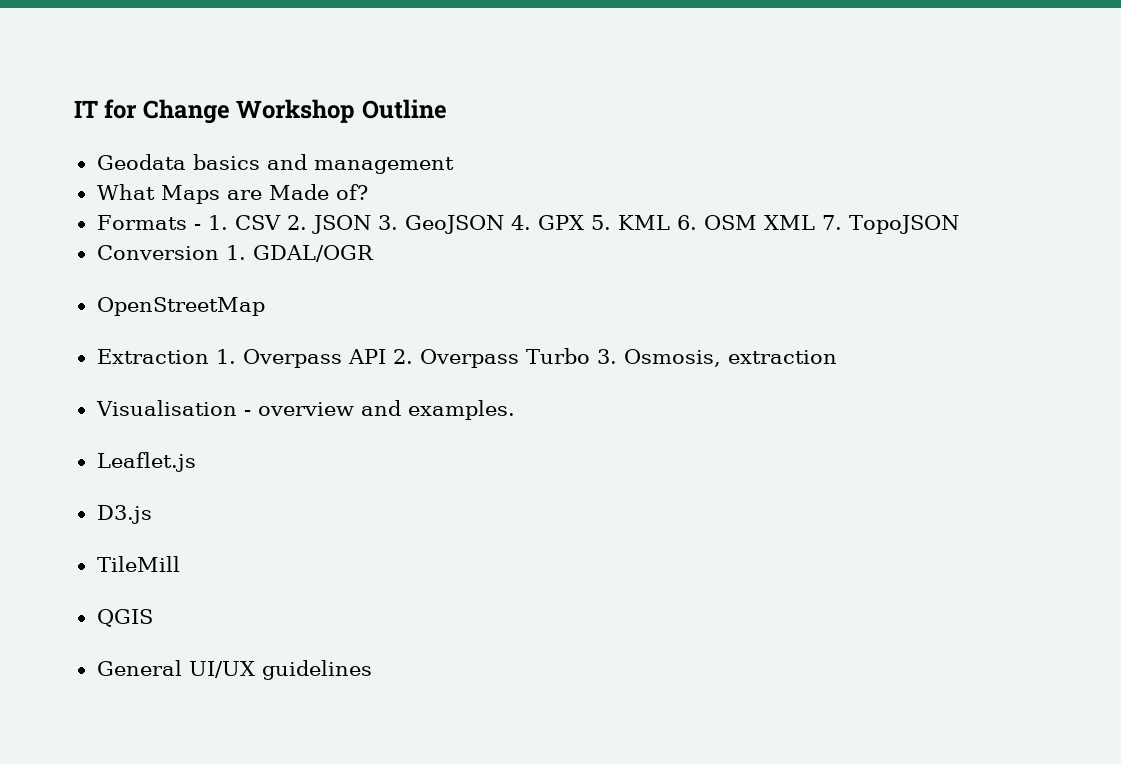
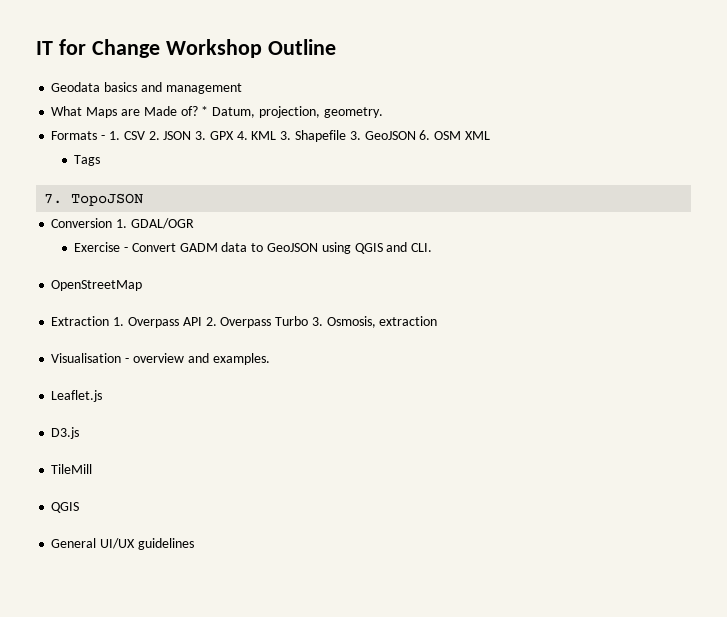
+ * Datum, projection, geometry.
- Formats - 1. CSV 2. JSON 3. GeoJSON 4. GPX 5. KML 6. OSM XML 7. TopoJSON
+ Formats - 1. CSV 2. JSON 3. GPX 4. KML 3. Shapefile 3. GeoJSON 6. OSM XML
+ Tags
+ 7. TopoJSON
+ Exercise - Convert GADM data to GeoJSON using QGIS and CLI.

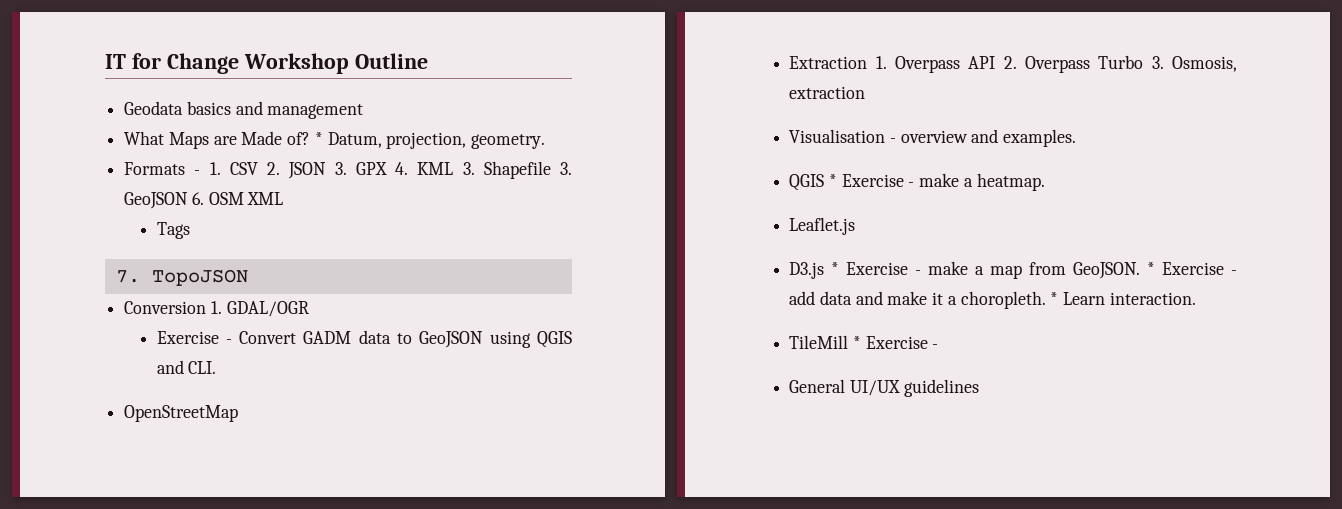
+ QGIS * Exercise - make a heatmap.
  Leaflet.js
- D3.js
- TileMill
- QGIS
+ D3.js * Exercise - make a map from GeoJSON. * Exercise - add data and make it a choropleth. * Learn interaction.
+ TileMill * Exercise -

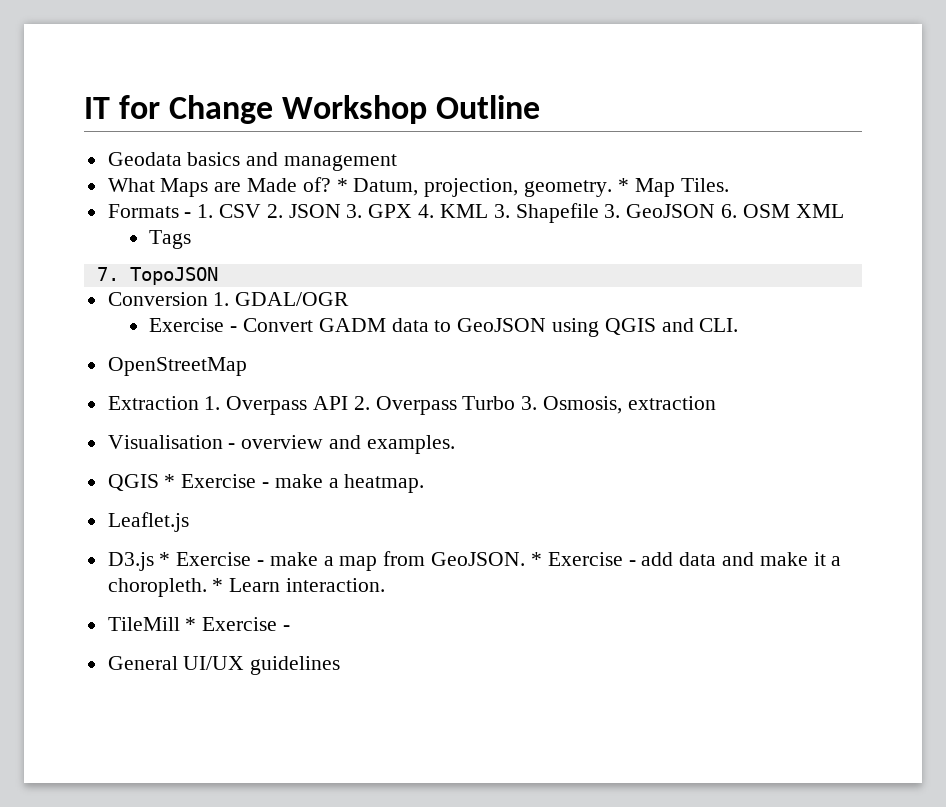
+ * Map Tiles.

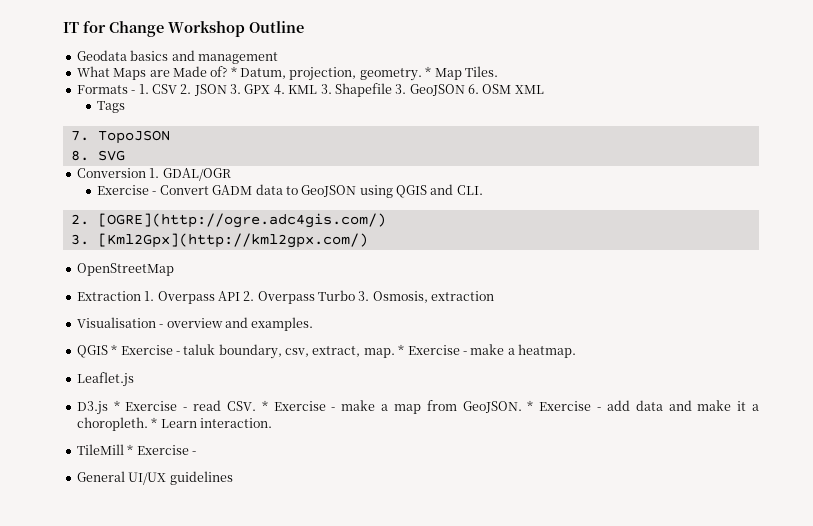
+ 8. SVG
+ 2. [OGRE](http://ogre.adc4gis.com/)
+ 3. [Kml2Gpx](http://kml2gpx.com/)
- QGIS * Exercise - make a heatmap.
+ QGIS * Exercise - taluk boundary, csv, extract, map. * Exercise - make a heatmap.
- D3.js * Exercise - make a map from GeoJSON.
+ D3.js * Exercise - read CSV. * Exercise - make a map from GeoJSON.

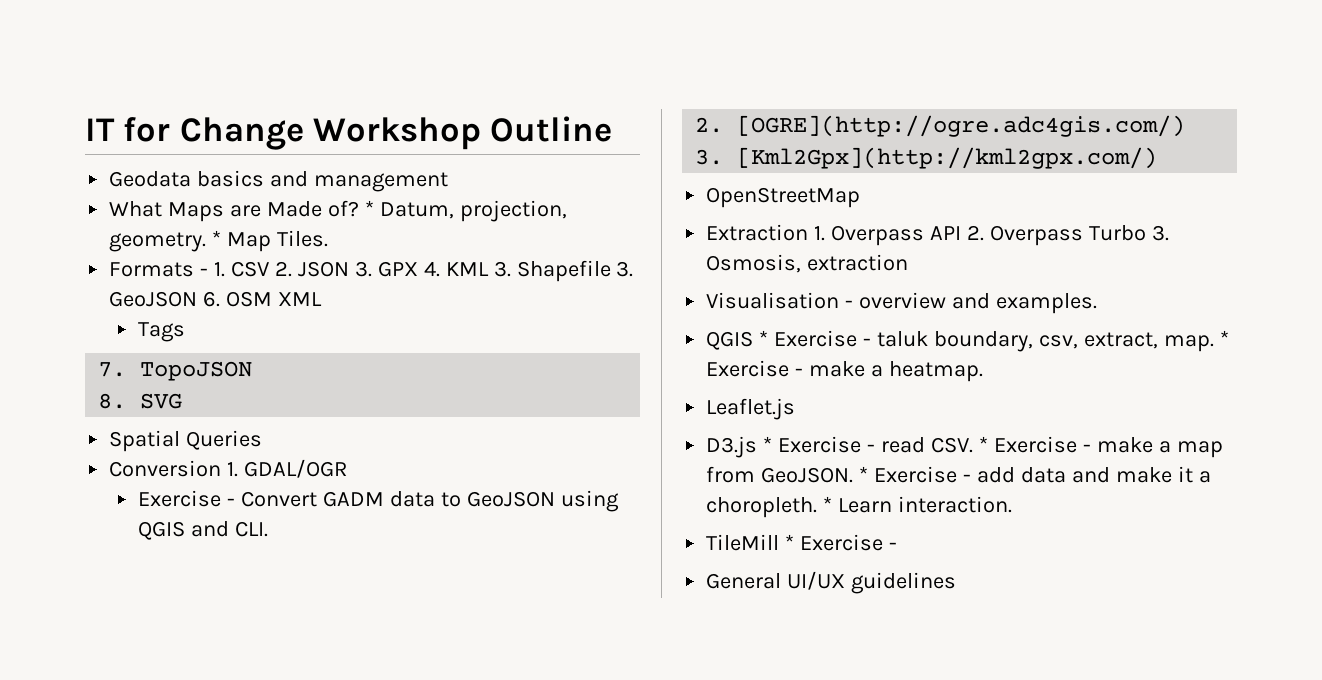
+ Spatial Queries

